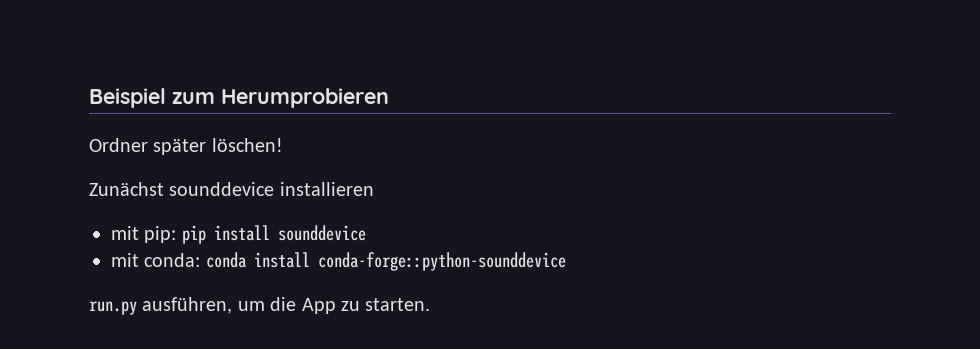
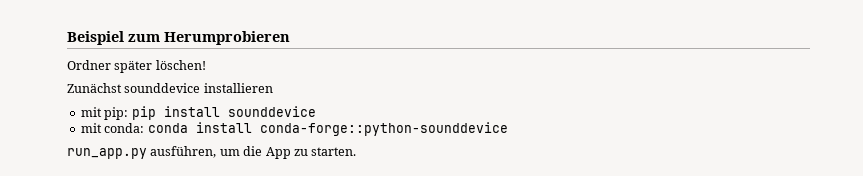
- run.py ausführen, um die App zu starten.
+ run_app.py ausführen, um die App zu starten.

